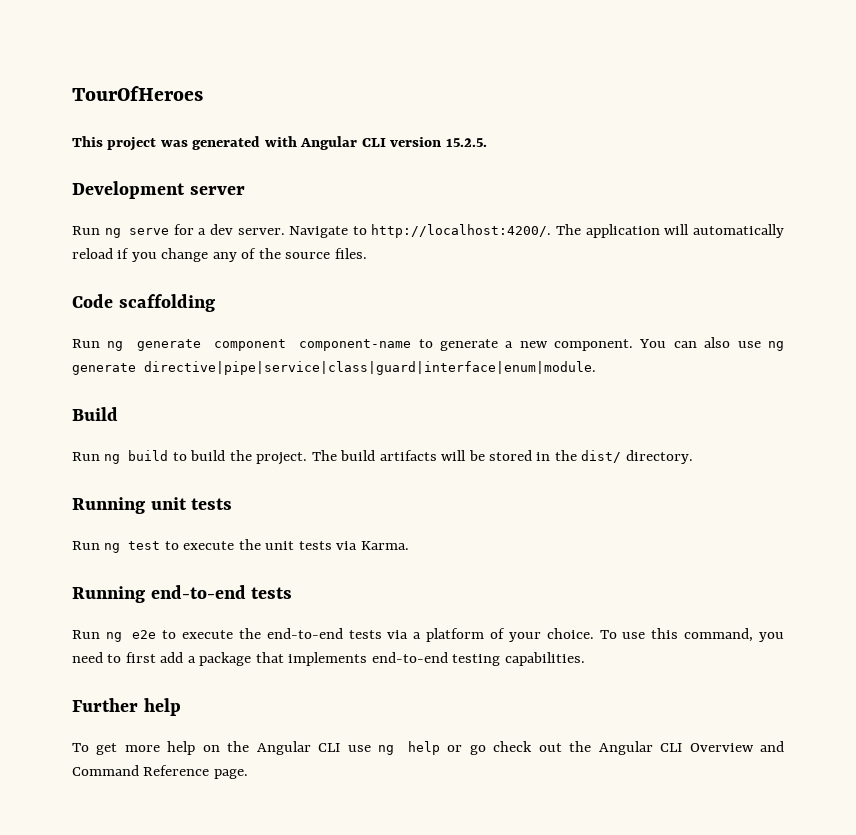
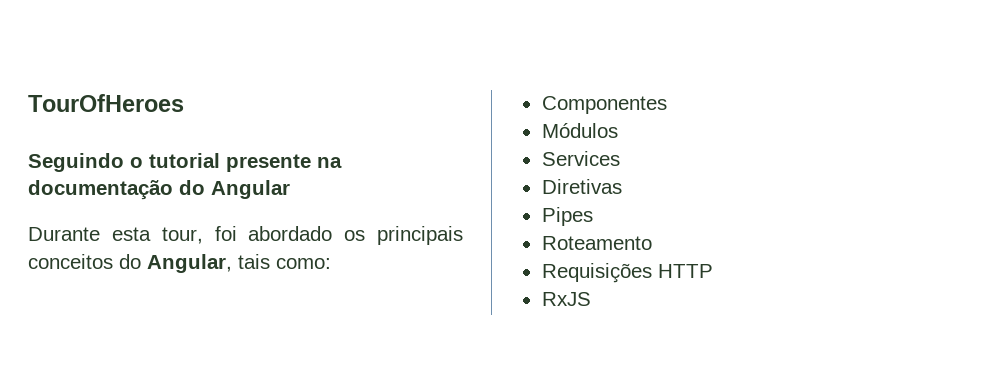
- This project was generated with Angular CLI version 15.2.5.
- Development server
- Run ng serve for a dev server. Navigate to http://localhost:4200/. The application will automatically reload if you change any of the source files.
- Code scaffolding
- Run ng generate component component-name to generate a new component. You can also use ng generate directive|pipe|service|class|guard|interface|enum|module.
- Build
- Run ng build to build the project. The build artifacts will be stored in the dist/ directory.
- Running unit tests
- Run ng test to execute the unit tests via Karma.
- Running end-to-end tests
- Run ng e2e to execute the end-to-end tests via a platform of your choice. To use this command, you need to first add a package that implements end-to-end testing capabilities.
- Further help
- To get more help on the Angular CLI use ng help or go check out the Angular CLI Overview and Command Reference page.
+ Seguindo o tutorial presente na documentação do Angular
+ Durante esta tour, foi abordado os principais conceitos do Angular, tais como:
+ Componentes
+ Módulos
+ Services
+ Diretivas
+ Pipes
+ Roteamento
+ Requisições HTTP
+ RxJS

